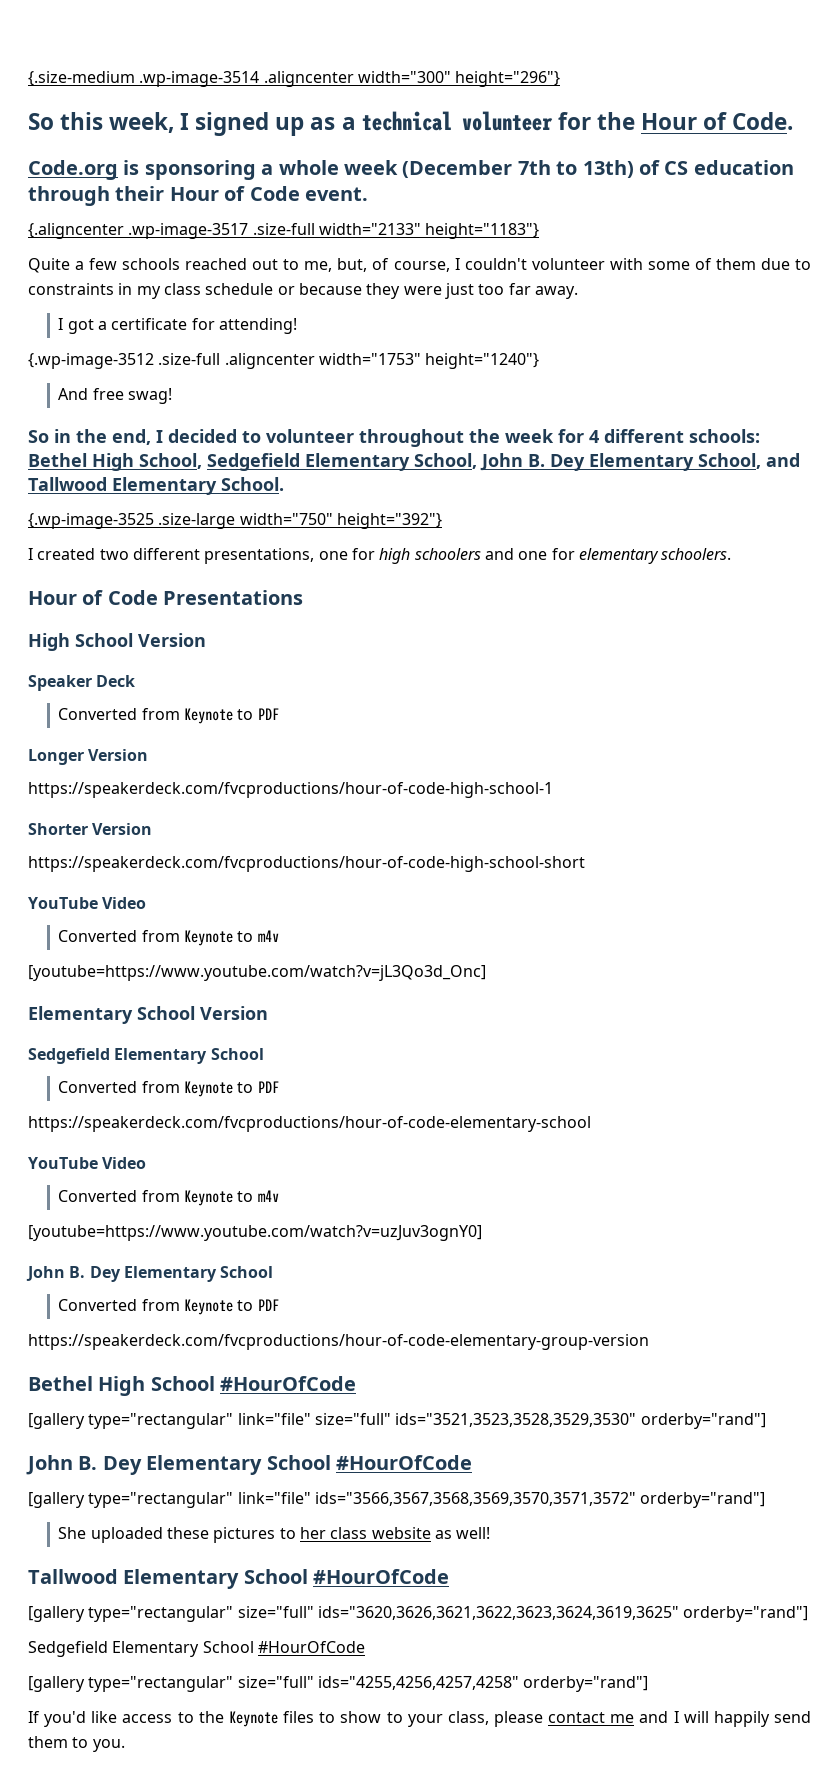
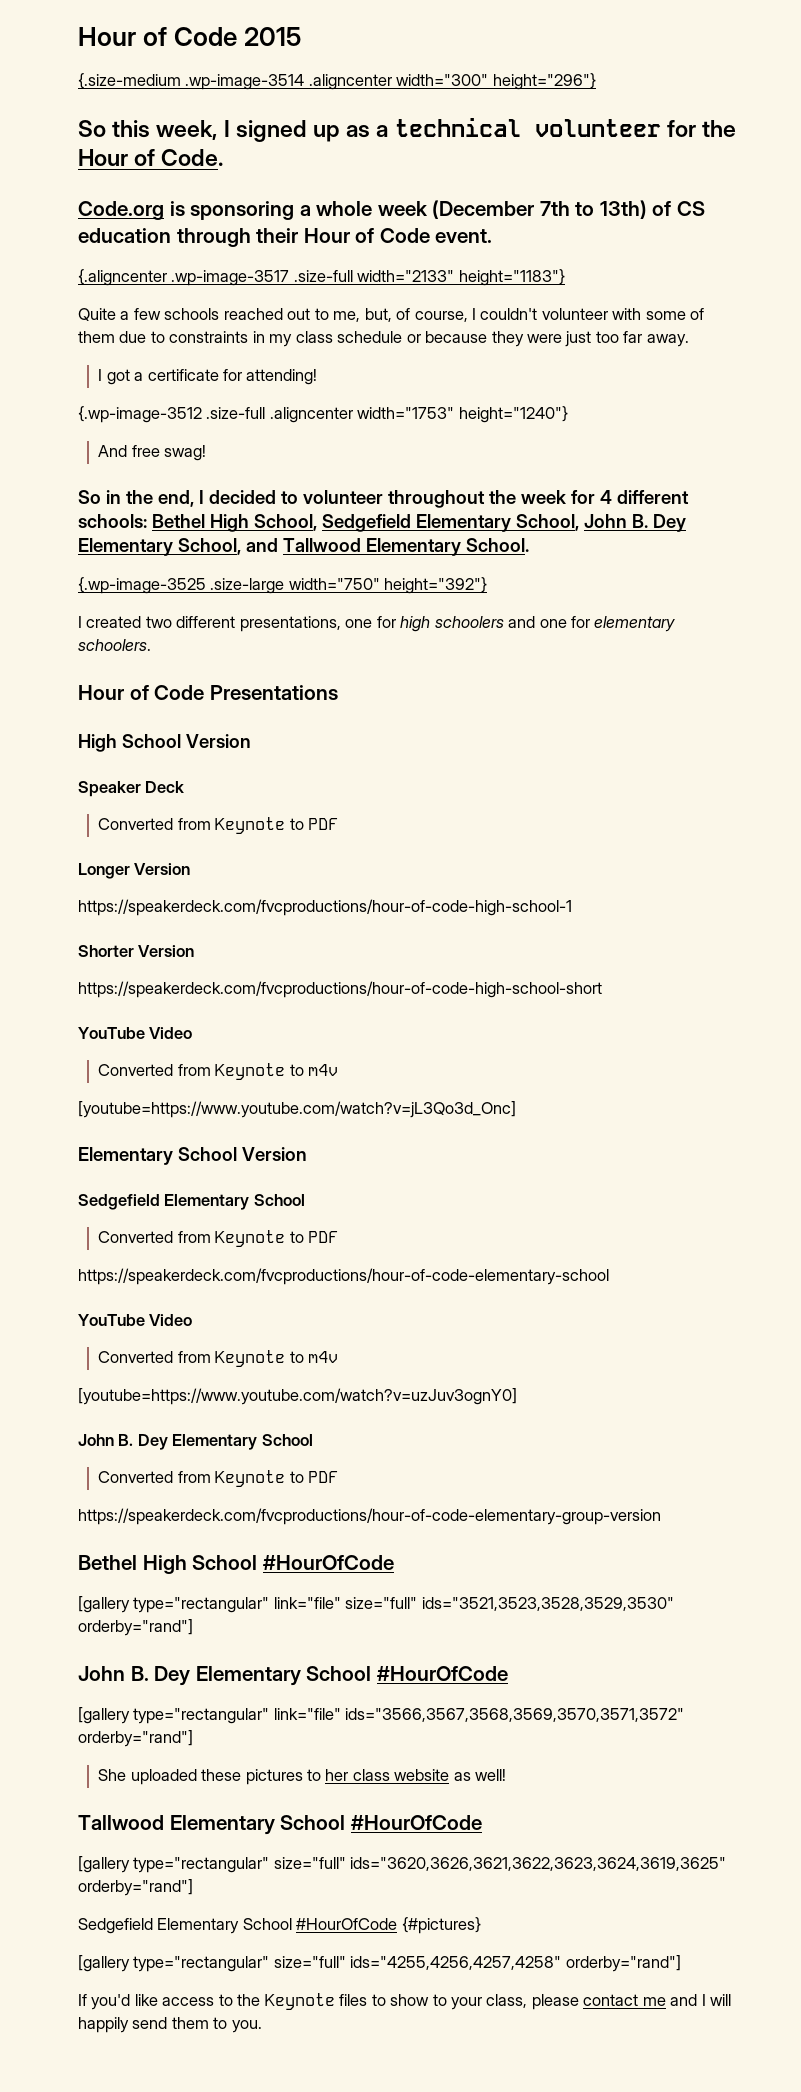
+ Hour of Code 2015
- Sedgefield Elementary School #HourOfCode
+ Sedgefield Elementary School #HourOfCode {#pictures}

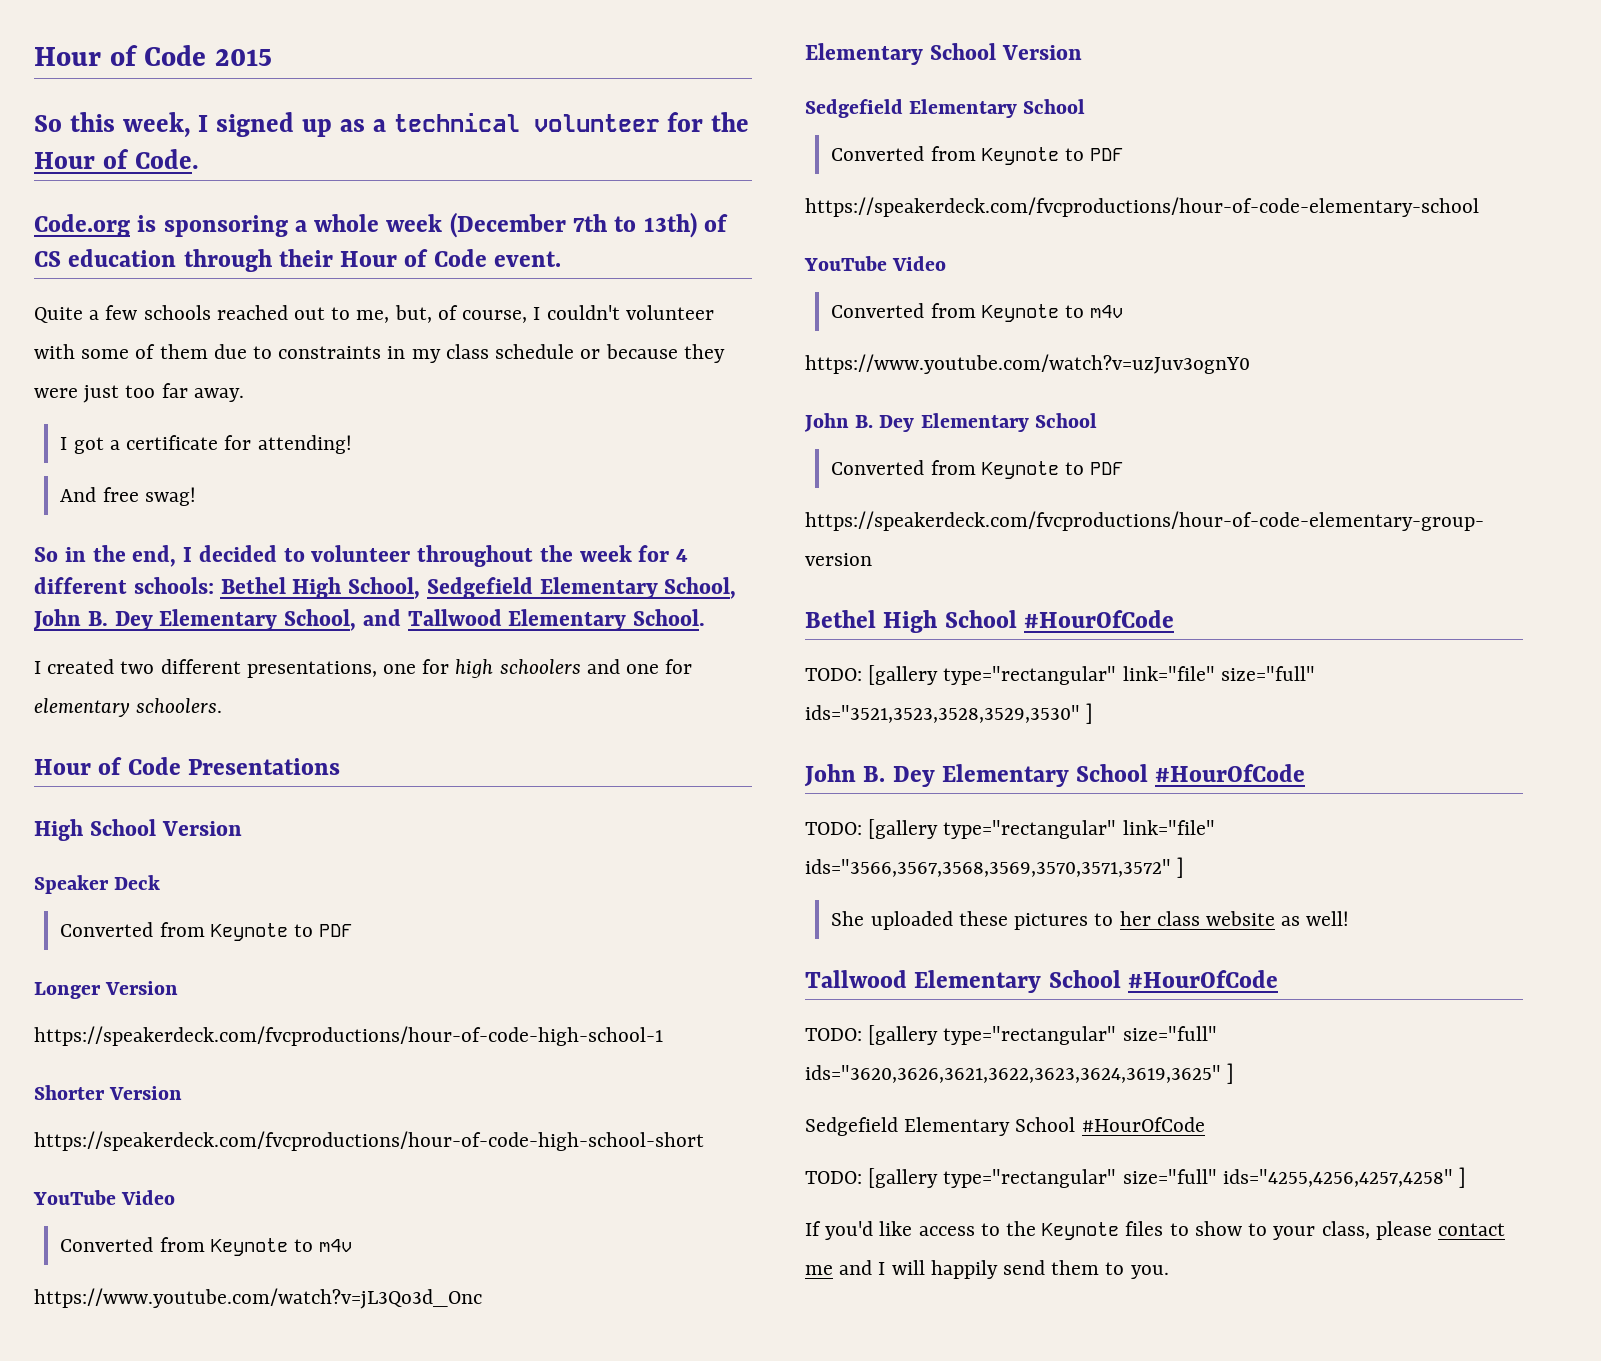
- {.size-medium .wp-image-3514 .aligncenter width="300" height="296"}
- {.aligncenter .wp-image-3517 .size-full width="2133" height="1183"}
- {.wp-image-3512 .size-full .aligncenter width="1753" height="1240"}
- {.wp-image-3525 .size-large width="750" height="392"}
- [youtube=https://www.youtube.com/watch?v=jL3Qo3d_Onc]
+ https://www.youtube.com/watch?v=jL3Qo3d_Onc
- [youtube=https://www.youtube.com/watch?v=uzJuv3ognY0]
+ https://www.youtube.com/watch?v=uzJuv3ognY0
- [gallery type="rectangular" link="file" size="full" ids="3521,3523,3528,3529,3530" orderby="rand"]
+ TODO: [gallery type="rectangular" link="file" size="full" ids="3521,3523,3528,3529,3530" ]
- [gallery type="rectangular" link="file" ids="3566,3567,3568,3569,3570,3571,3572" orderby="rand"]
+ TODO: [gallery type="rectangular" link="file" ids="3566,3567,3568,3569,3570,3571,3572" ]
- [gallery type="rectangular" size="full" ids="3620,3626,3621,3622,3623,3624,3619,3625" orderby="rand"]
+ TODO: [gallery type="rectangular" size="full" ids="3620,3626,3621,3622,3623,3624,3619,3625" ]
- Sedgefield Elementary School #HourOfCode {#pictures}
- [gallery type="rectangular" size="full" ids="4255,4256,4257,4258" orderby="rand"]
+ Sedgefield Elementary School #HourOfCode
+ TODO: [gallery type="rectangular" size="full" ids="4255,4256,4257,4258" ]

